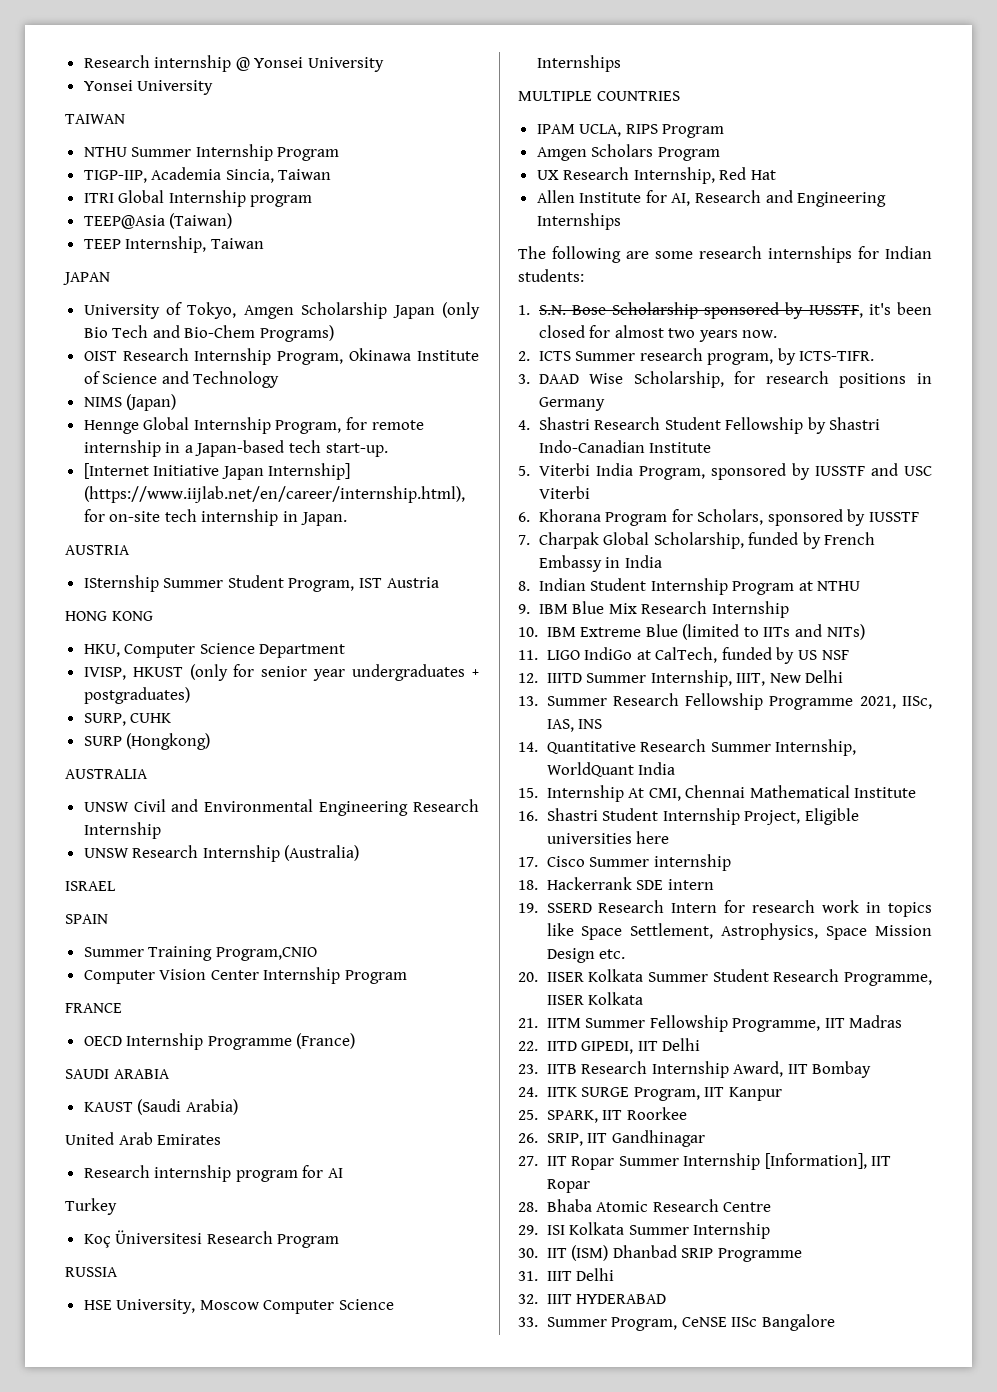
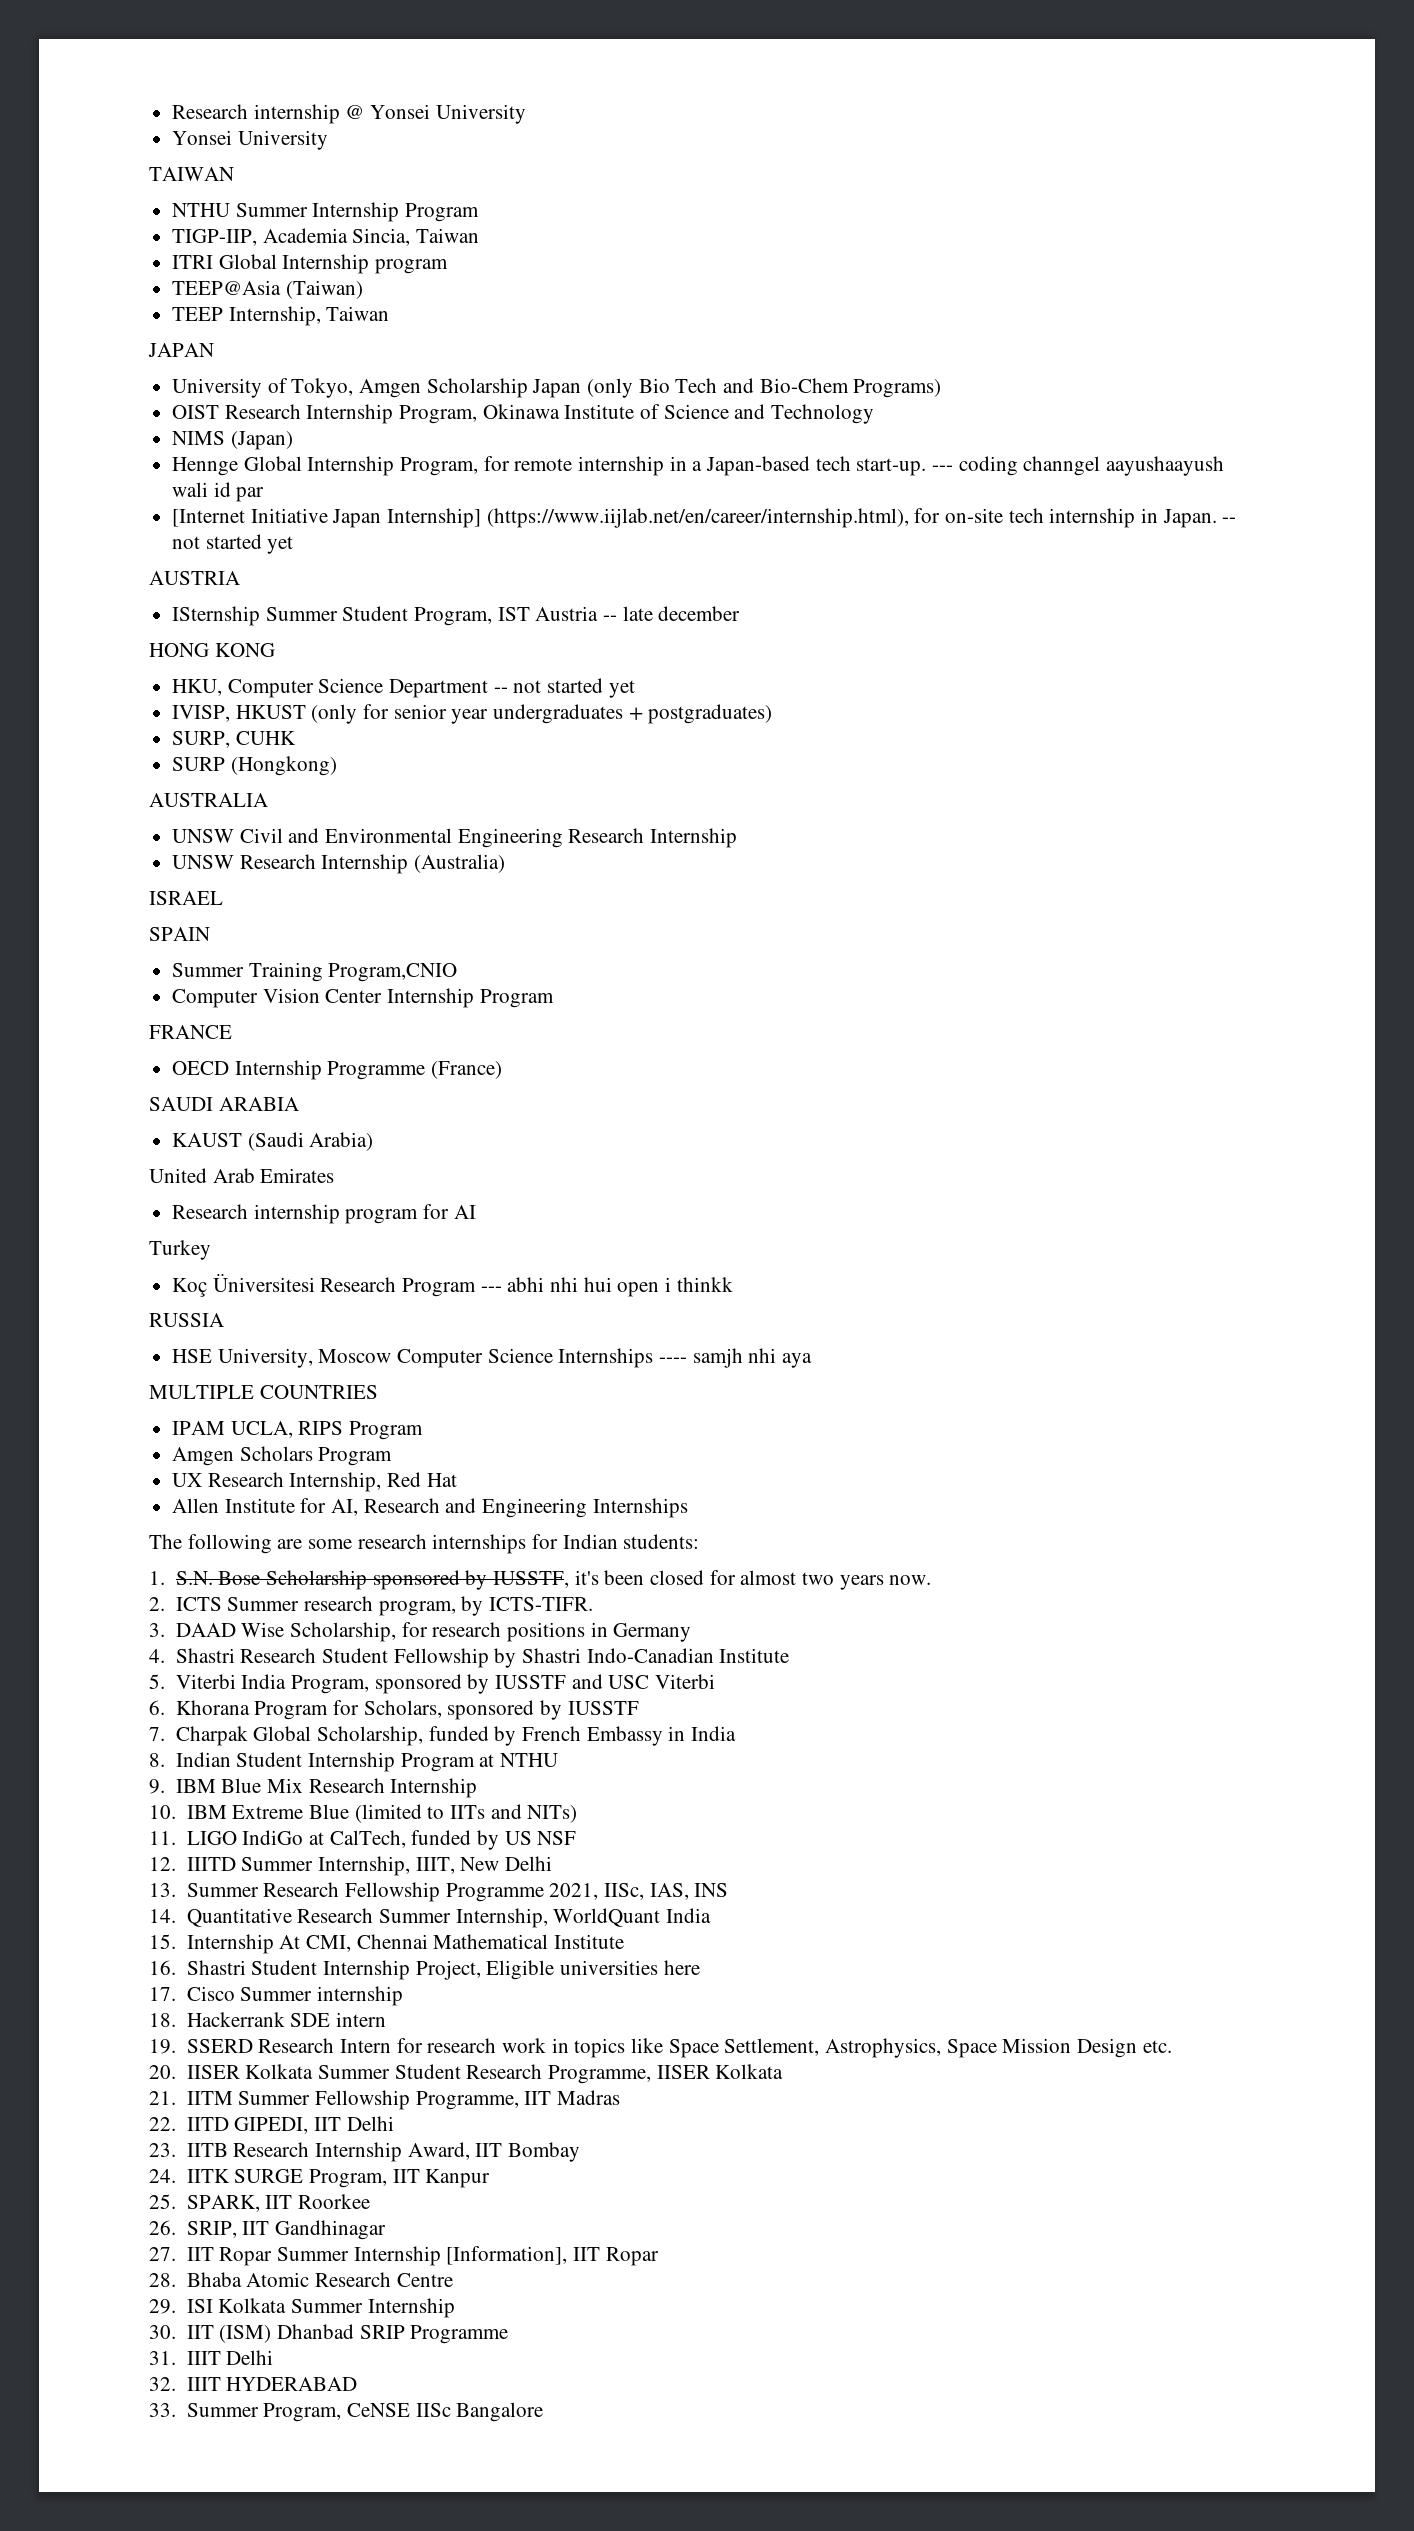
+ --- coding channgel aayushaayush wali id par
- [Internet Initiative Japan Internship] (https://www.iijlab.net/en/career/internship.html), for on-site tech internship in Japan.
+ [Internet Initiative Japan Internship] (https://www.iijlab.net/en/career/internship.html), for on-site tech internship in Japan. -- not started yet
- ISternship Summer Student Program, IST Austria
+ ISternship Summer Student Program, IST Austria -- late december
- HKU, Computer Science Department
+ HKU, Computer Science Department -- not started yet
- Koç Üniversitesi Research Program
+ Koç Üniversitesi Research Program --- abhi nhi hui open i thinkk
- HSE University, Moscow Computer Science Internships
+ HSE University, Moscow Computer Science Internships ---- samjh nhi aya

